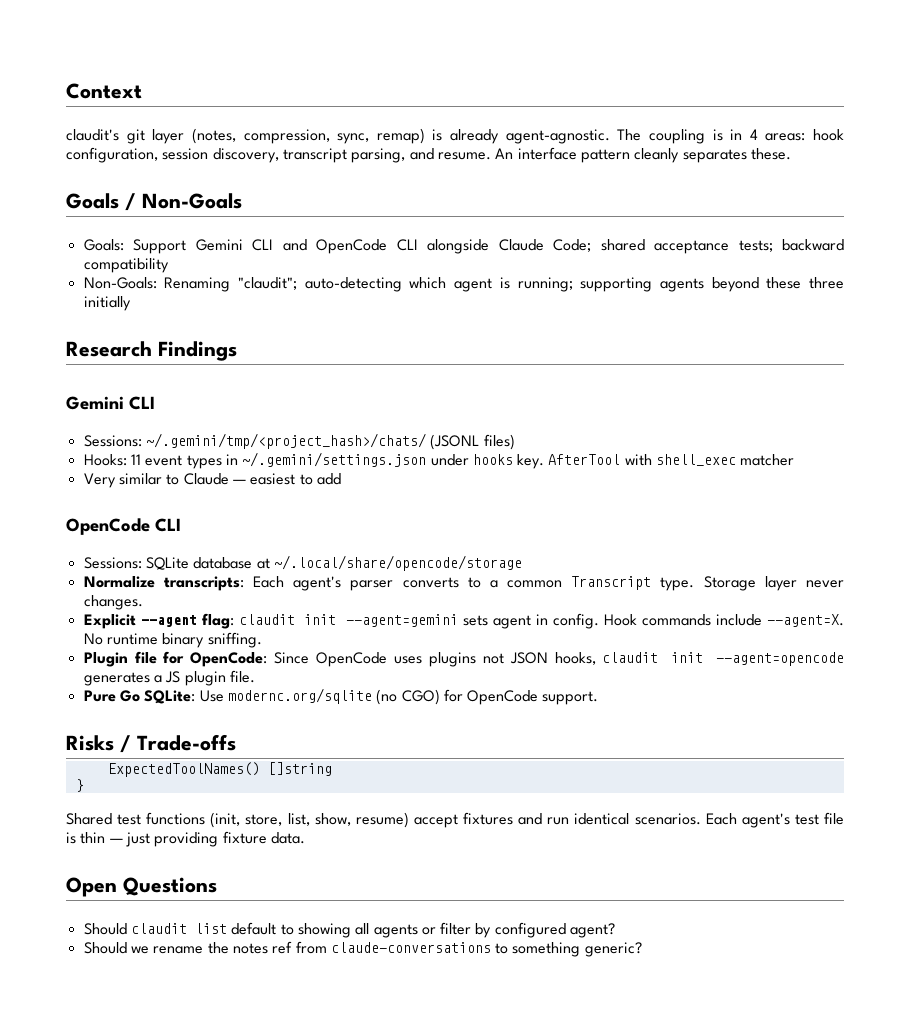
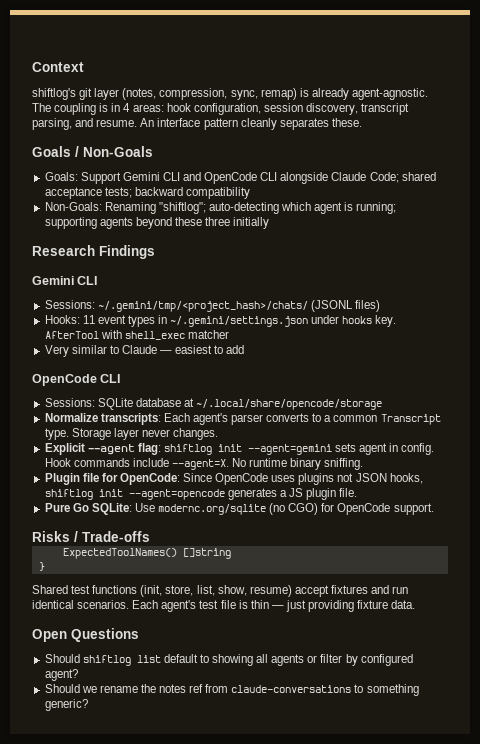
- claudit's git layer (notes, compression, sync, remap) is already agent-agnostic.
+ shiftlog's git layer (notes, compression, sync, remap) is already agent-agnostic.
- Non-Goals: Renaming "claudit"; auto-detecting which agent is running; supporting agents beyond these three initially
+ Non-Goals: Renaming "shiftlog"; auto-detecting which agent is running; supporting agents beyond these three initially
- Explicit --agent flag: claudit init --agent=gemini sets agent in config.
+ Explicit --agent flag: shiftlog init --agent=gemini sets agent in config.
- Plugin file for OpenCode: Since OpenCode uses plugins not JSON hooks, claudit init --agent=opencode generates a JS plugin file.
+ Plugin file for OpenCode: Since OpenCode uses plugins not JSON hooks, shiftlog init --agent=opencode generates a JS plugin file.
- Should claudit list default to showing all agents or filter by configured agent?
+ Should shiftlog list default to showing all agents or filter by configured agent?

